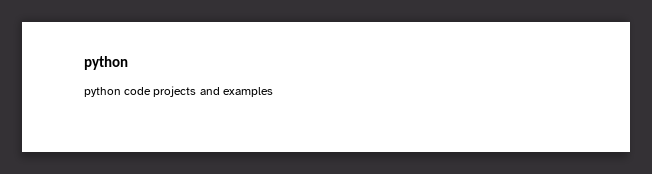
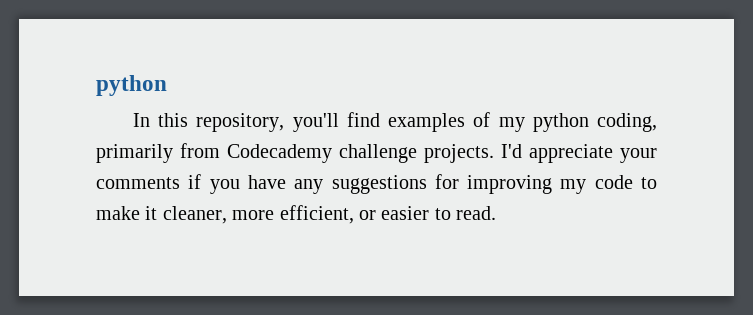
- python code projects and examples
+ In this repository, you'll find examples of my python coding, primarily from Codecademy challenge projects. I'd appreciate your comments if you have any suggestions for improving my code to make it cleaner, more efficient, or easier to read.

